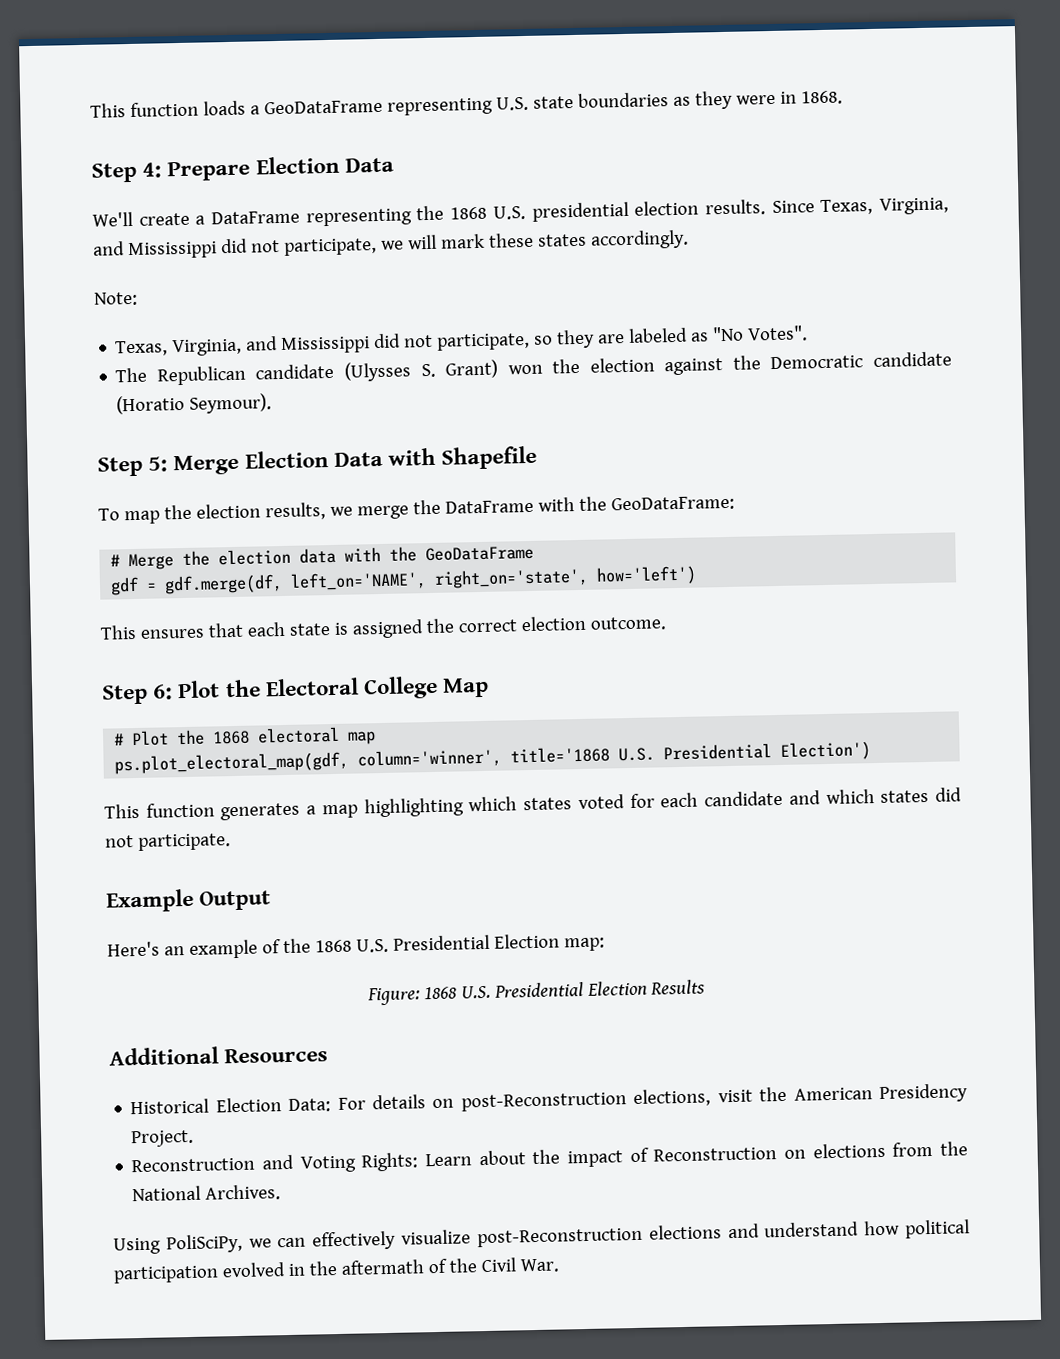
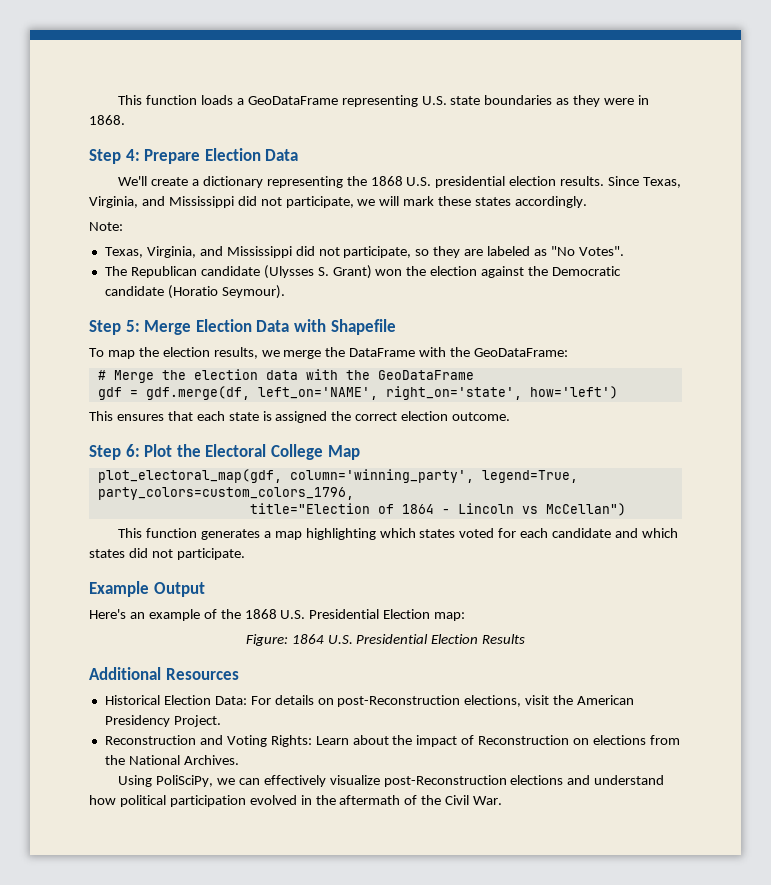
- We'll create a DataFrame representing the 1868 U.S. presidential election results.
+ We'll create a dictionary representing the 1868 U.S. presidential election results.
- # Plot the 1868 electoral map
- ps.plot_electoral_map(gdf, column='winner', title='1868 U.S. Presidential Election')
+ plot_electoral_map(gdf, column='winning_party', legend=True, party_colors=custom_colors_1796,
+ title="Election of 1864 - Lincoln vs McCellan")
- Figure: 1868 U.S. Presidential Election Results
+ Figure: 1864 U.S. Presidential Election Results

